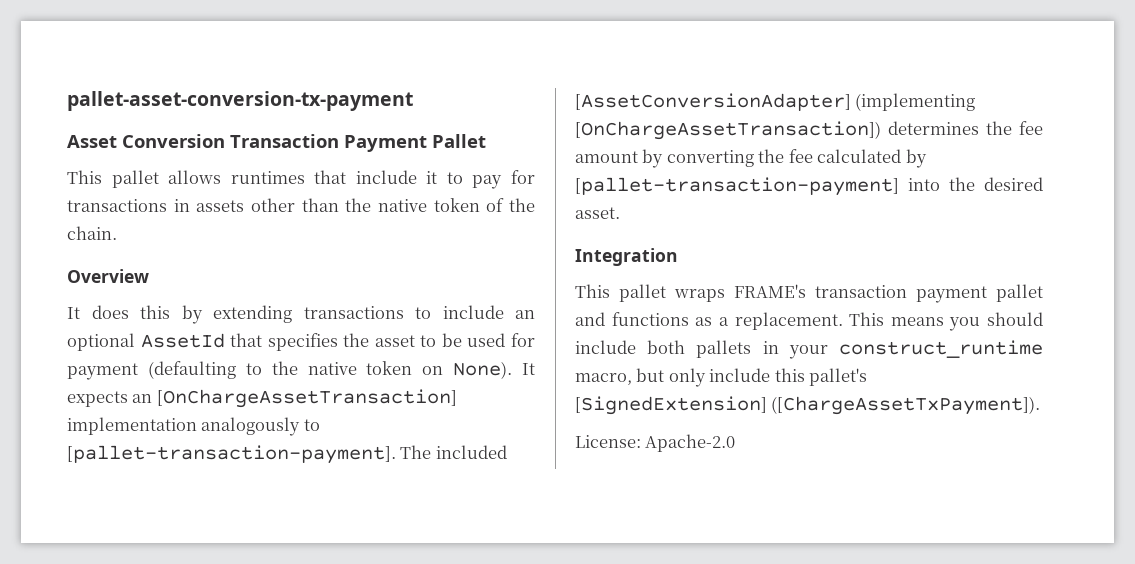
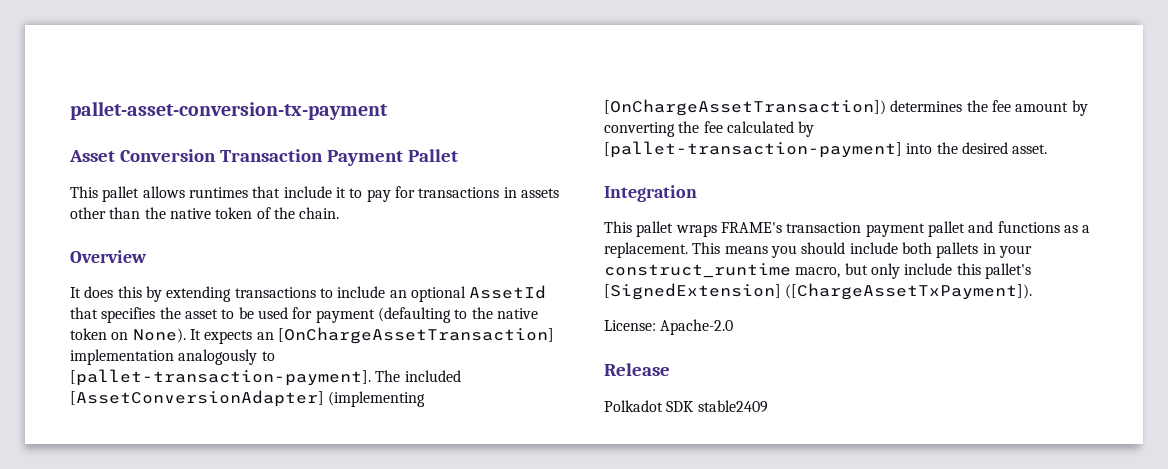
+ Release
+ Polkadot SDK stable2409

